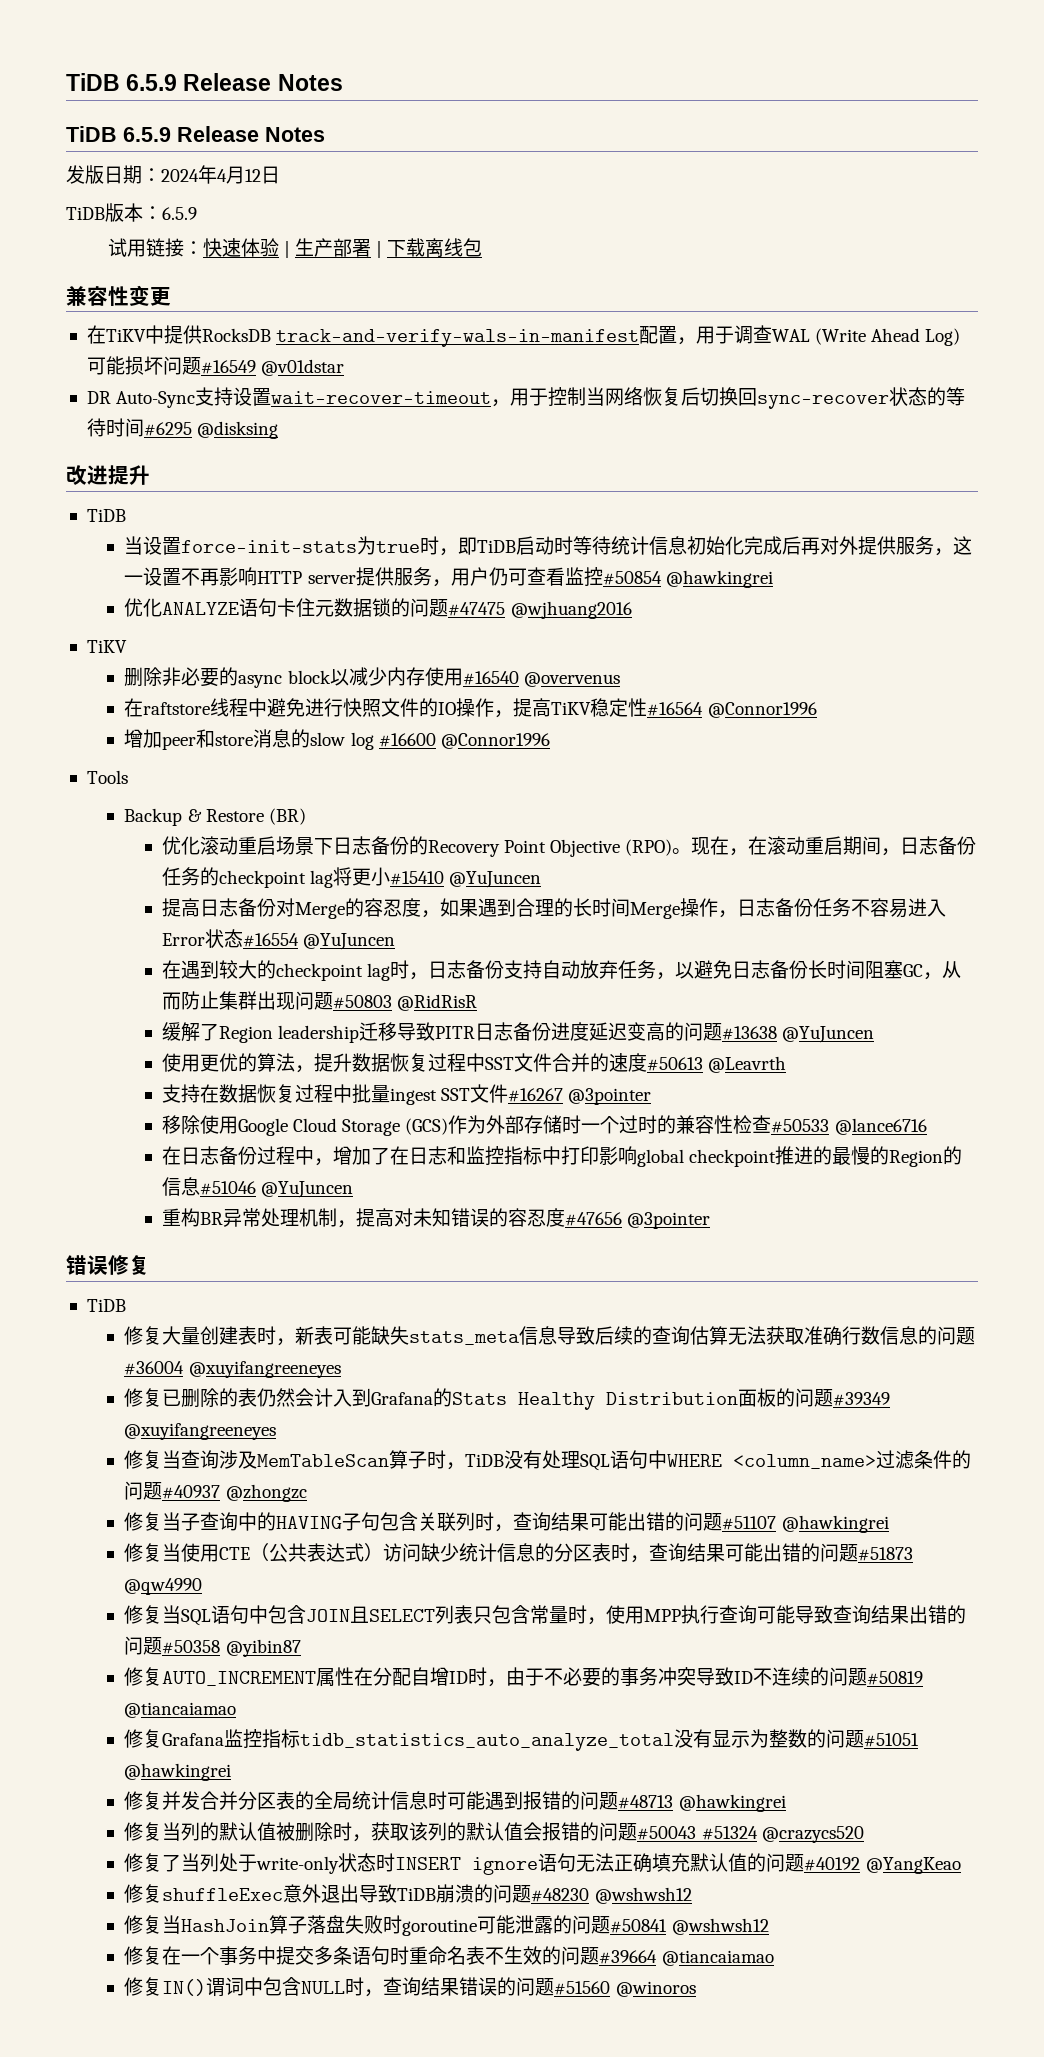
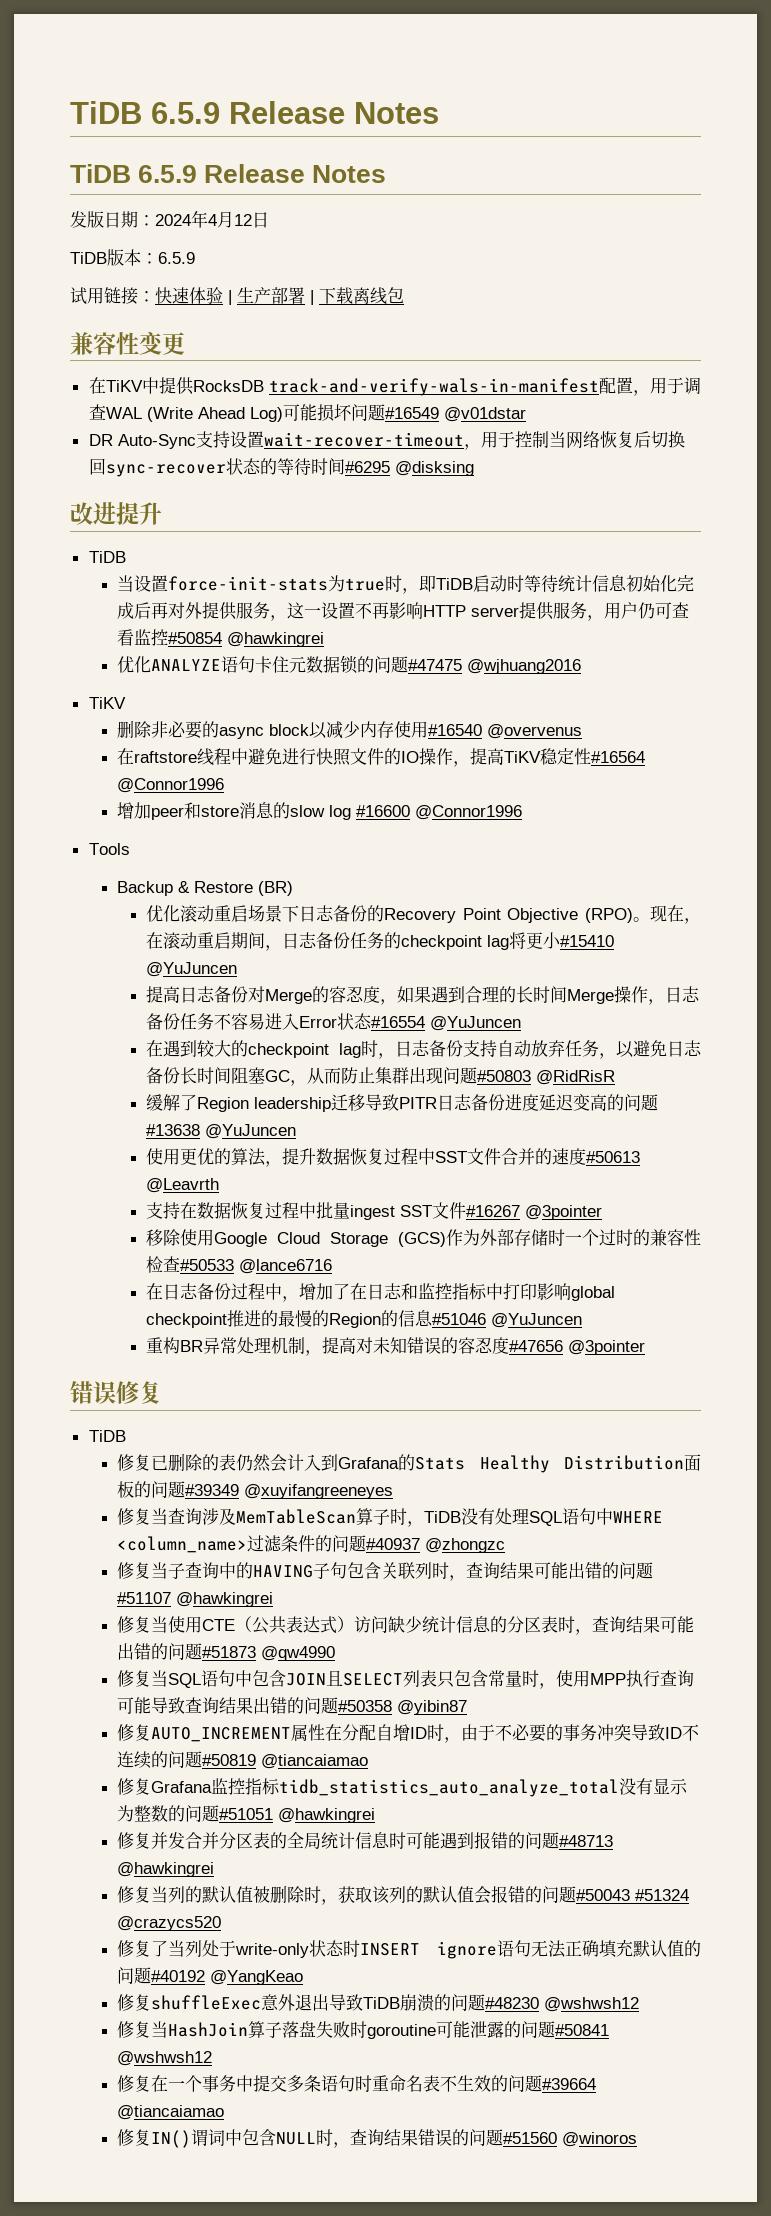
- 修复大量创建表时，新表可能缺失stats_meta信息导致后续的查询估算无法获取准确行数信息的问题#36004 @xuyifangreeneyes

